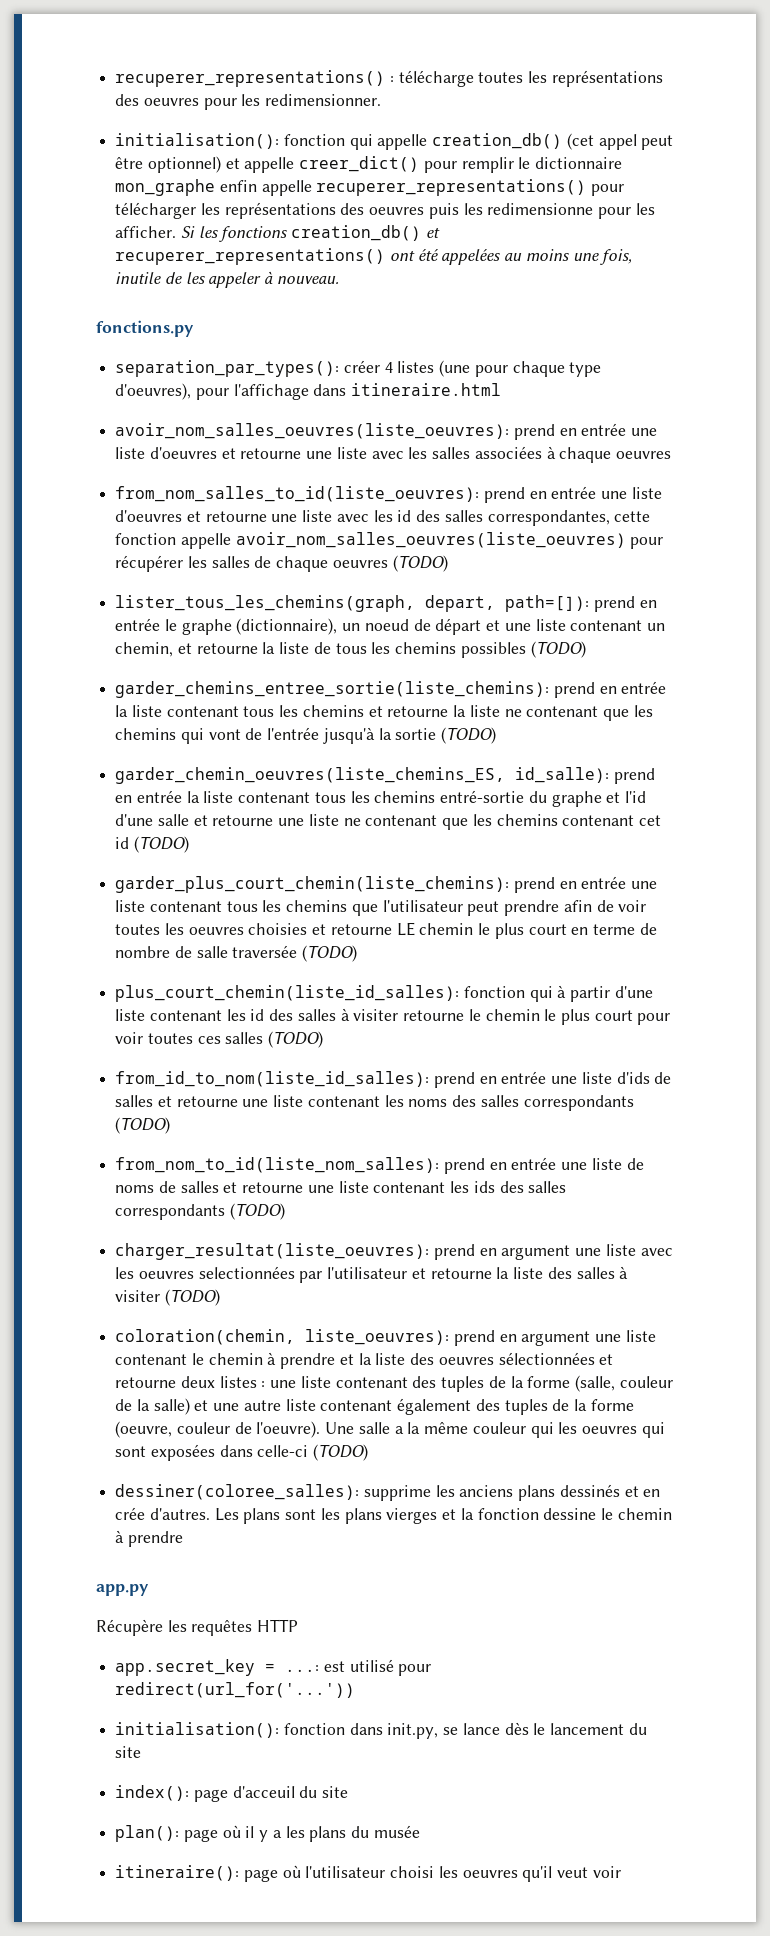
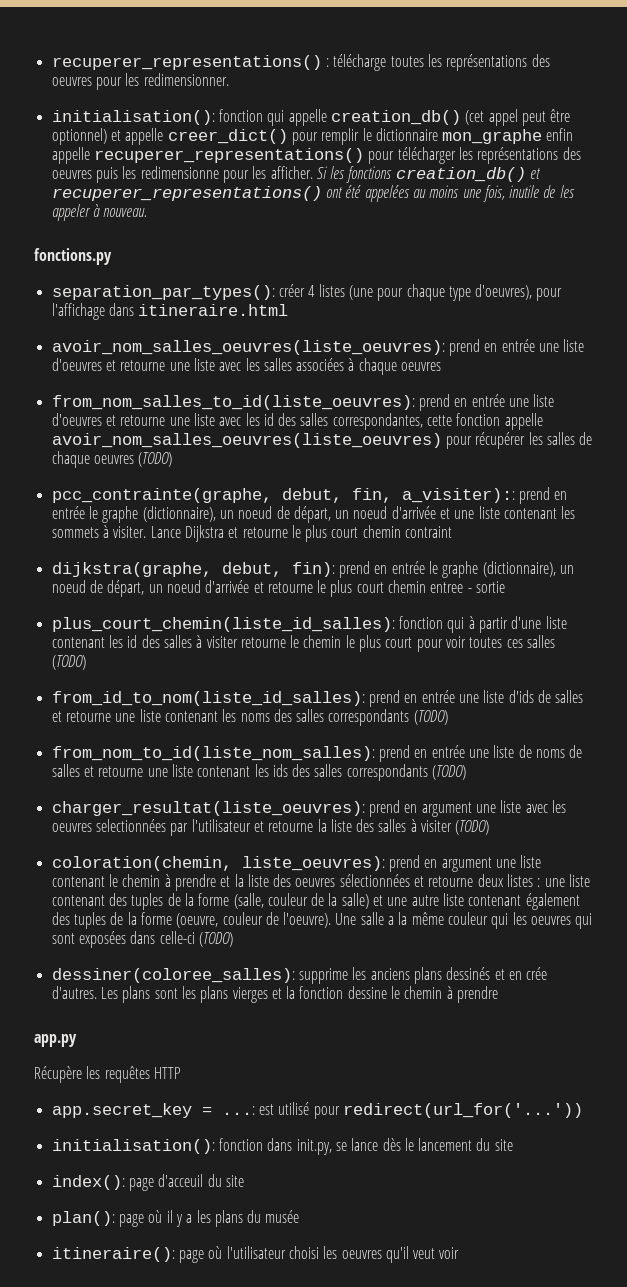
- lister_tous_les_chemins(graph, depart, path=[]): prend en entrée le graphe (dictionnaire), un noeud de départ et une liste contenant un chemin, et retourne la liste de tous les chemins possibles (TODO)
- garder_chemins_entree_sortie(liste_chemins): prend en entrée la liste contenant tous les chemins et retourne la liste ne contenant que les chemins qui vont de l'entrée jusqu'à la sortie (TODO)
- garder_chemin_oeuvres(liste_chemins_ES, id_salle): prend en entrée la liste contenant tous les chemins entré-sortie du graphe et l'id d'une salle et retourne une liste ne contenant que les chemins contenant cet id (TODO)
- garder_plus_court_chemin(liste_chemins): prend en entrée une liste contenant tous les chemins que l'utilisateur peut prendre afin de voir toutes les oeuvres choisies et retourne LE chemin le plus court en terme de nombre de salle traversée (TODO)
+ pcc_contrainte(graphe, debut, fin, a_visiter):: prend en entrée le graphe (dictionnaire), un noeud de départ, un noeud d'arrivée et une liste contenant les sommets à visiter. Lance Dijkstra et retourne le plus court chemin contraint
+ dijkstra(graphe, debut, fin): prend en entrée le graphe (dictionnaire), un noeud de départ, un noeud d'arrivée et retourne le plus court chemin entree - sortie

